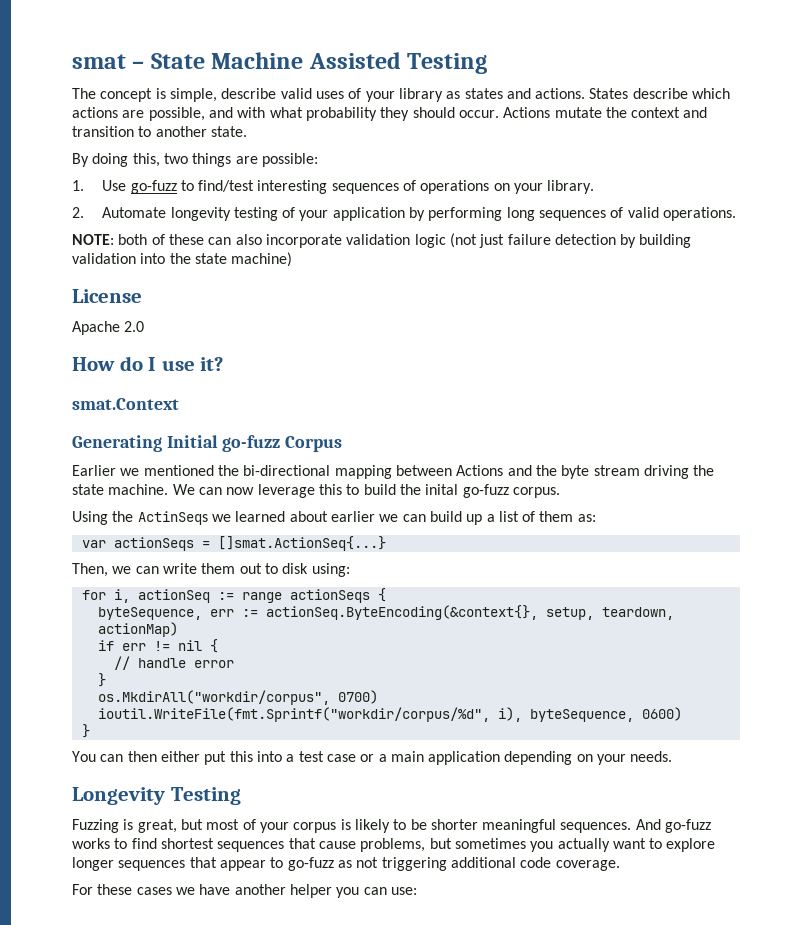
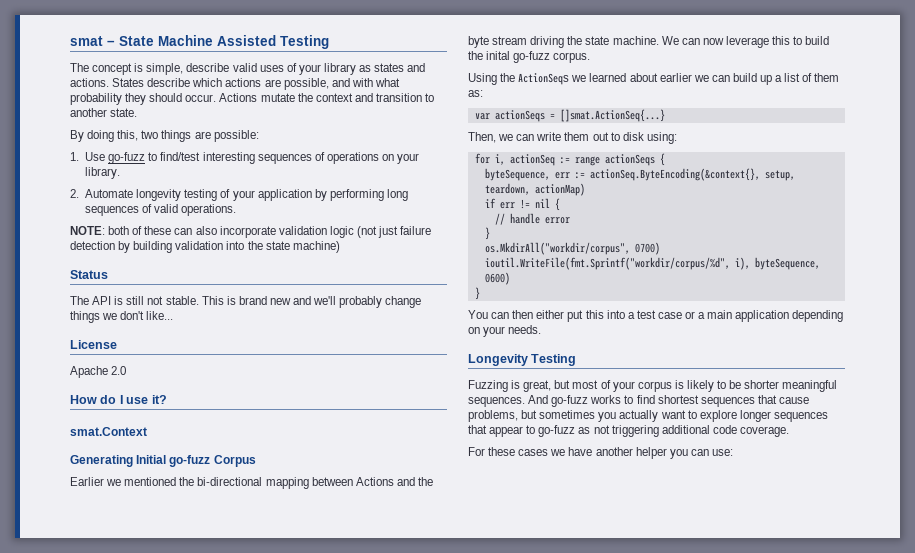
+ Status
+ The API is still not stable. This is brand new and we'll probably change things we don't like...
- Using the ActinSeqs we learned about earlier we can build up a list of them as:
+ Using the ActionSeqs we learned about earlier we can build up a list of them as:

